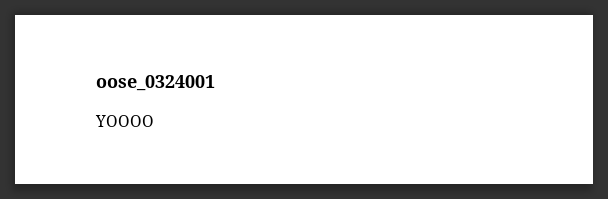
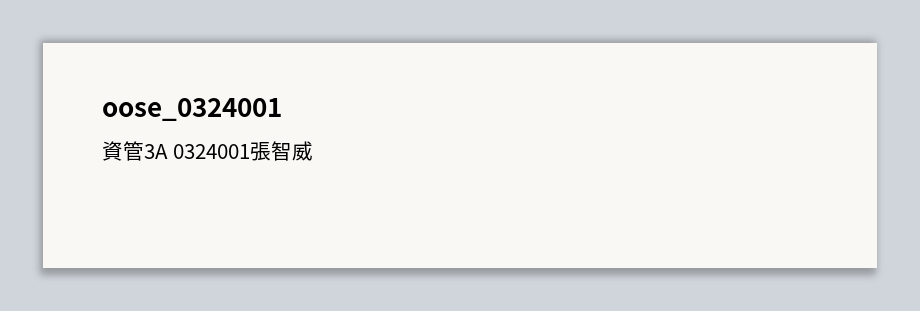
- YOOOO
+ 資管3A 0324001張智威

